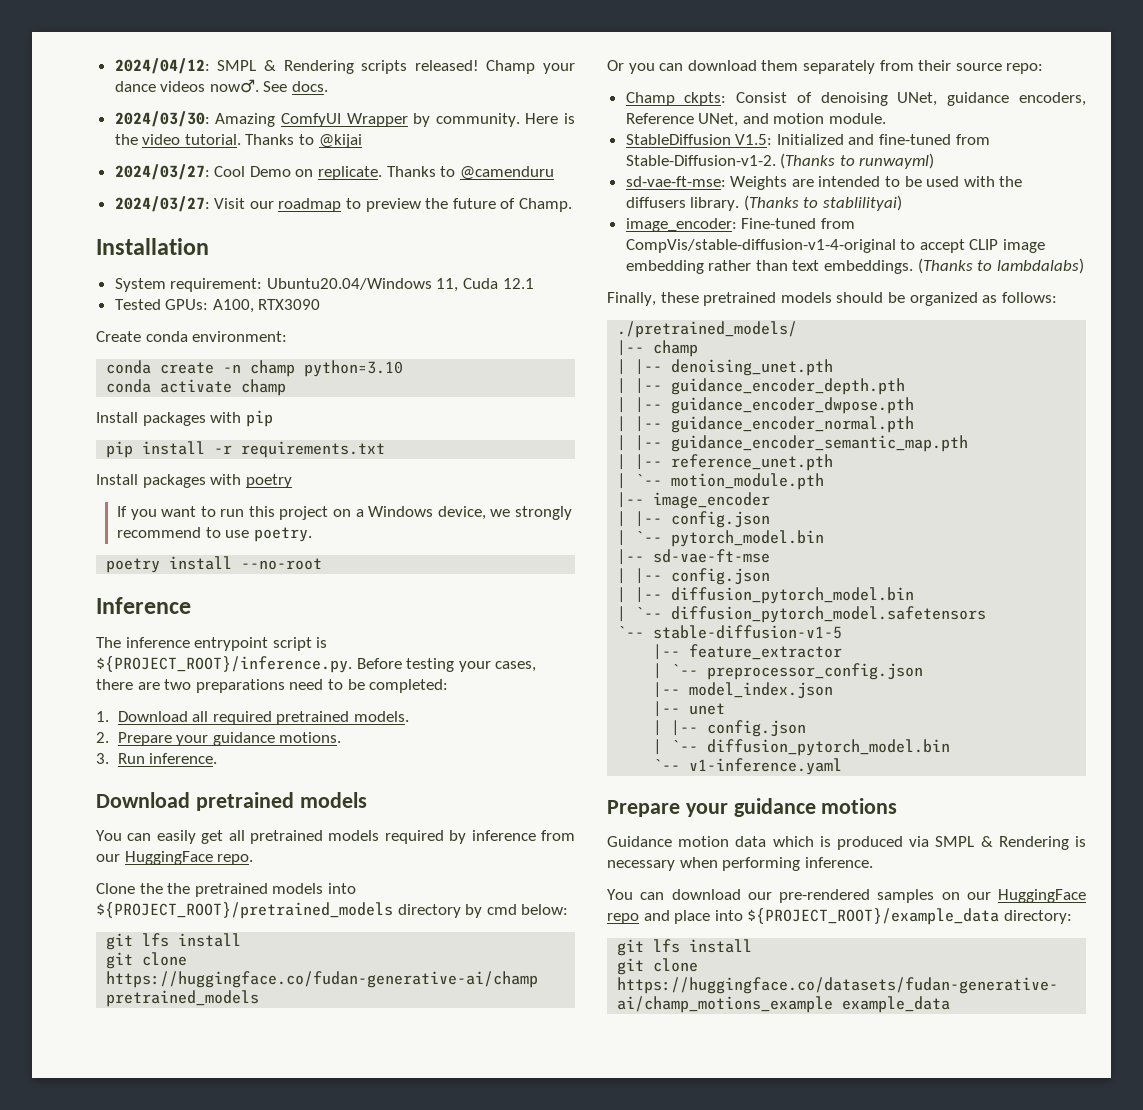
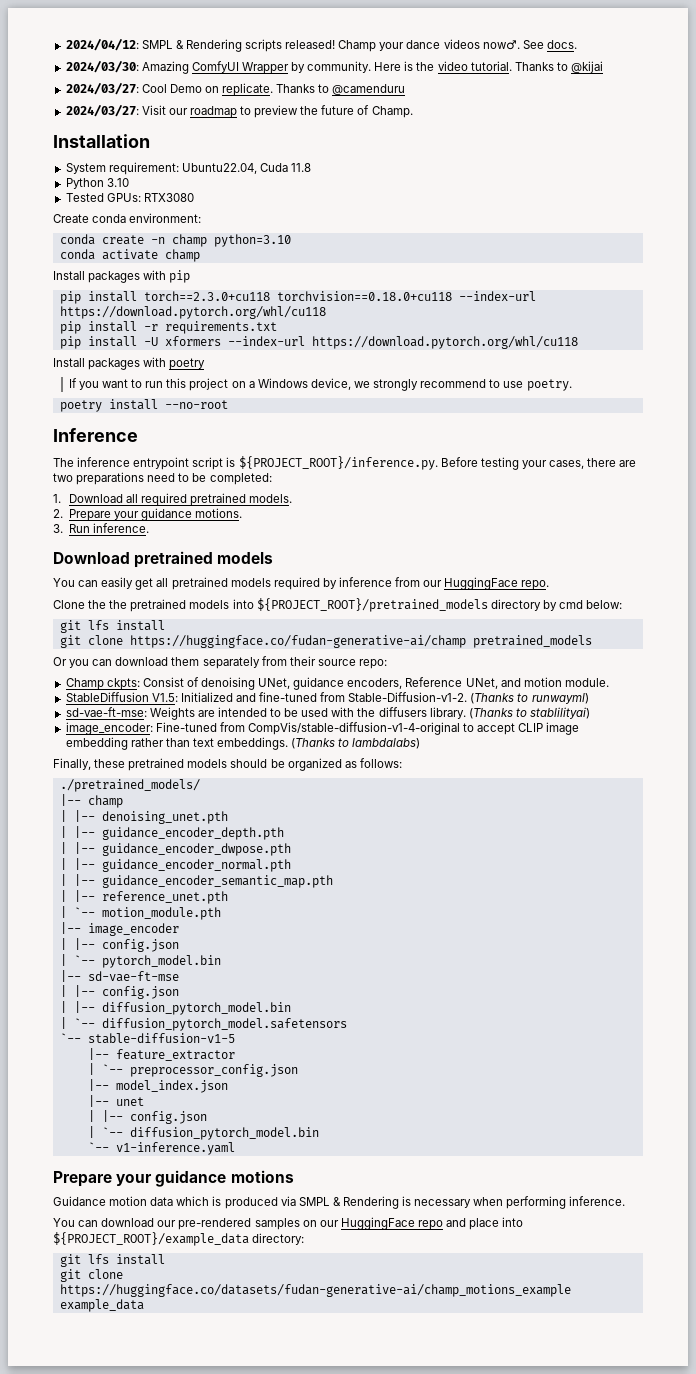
- System requirement: Ubuntu20.04/Windows 11, Cuda 12.1
+ System requirement: Ubuntu22.04, Cuda 11.8
+ Python 3.10
- Tested GPUs: A100, RTX3090
+ Tested GPUs: RTX3080
+ pip install torch==2.3.0+cu118 torchvision==0.18.0+cu118 --index-url https://download.pytorch.org/whl/cu118
  pip install -r requirements.txt
+ pip install -U xformers --index-url https://download.pytorch.org/whl/cu118

